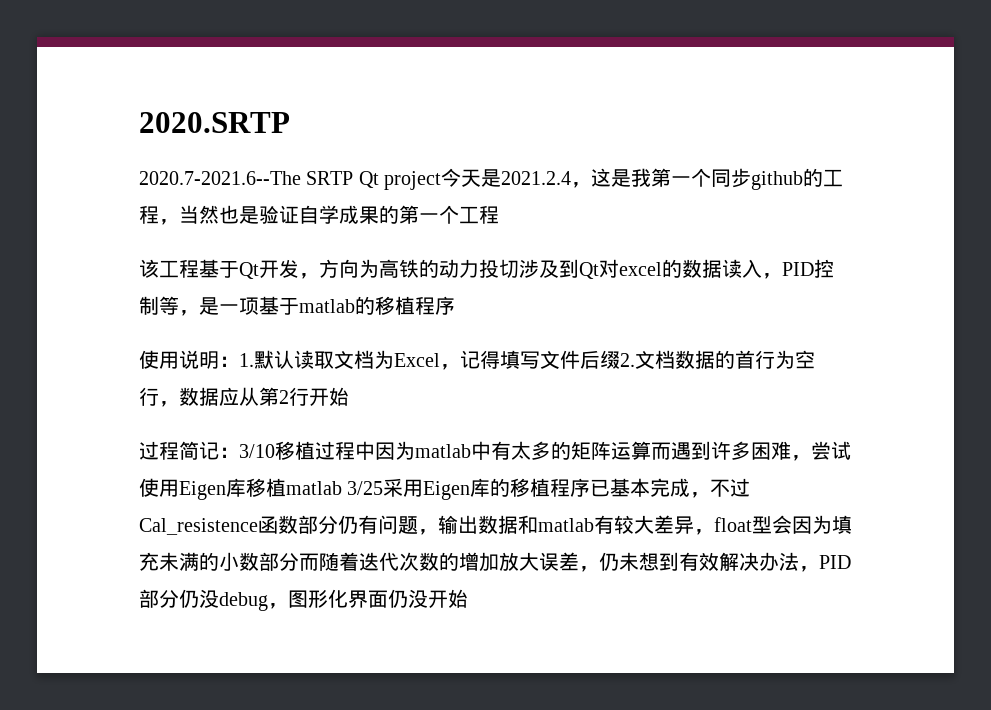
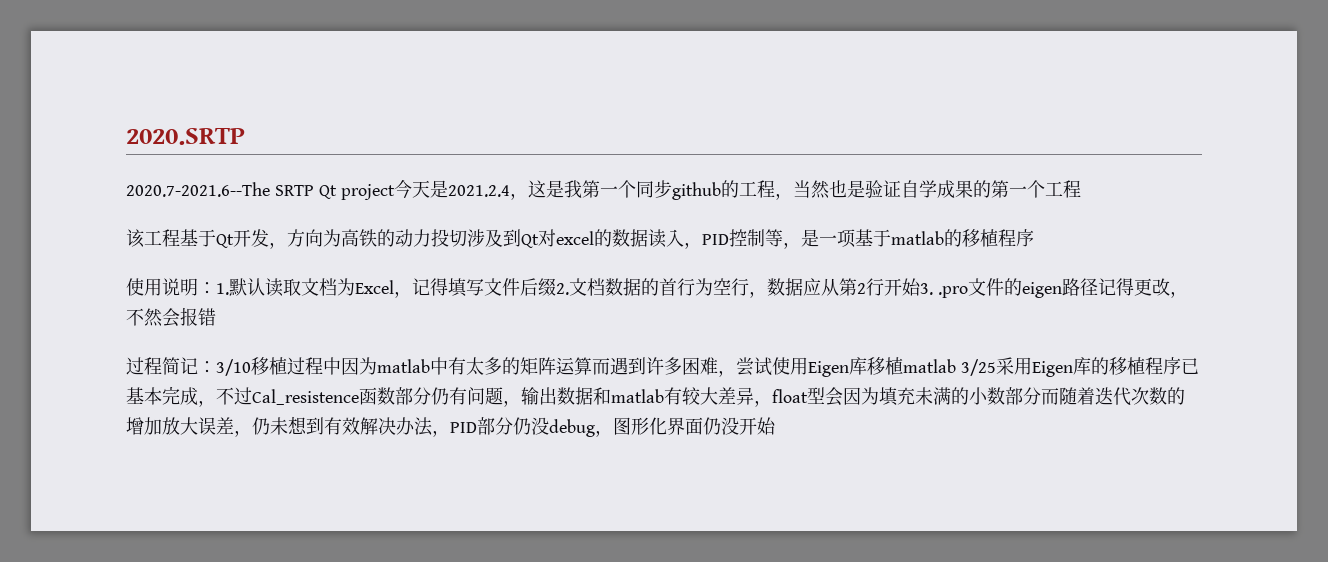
- 使用说明：1.默认读取文档为Excel，记得填写文件后缀2.文档数据的首行为空行，数据应从第2行开始
+ 使用说明：1.默认读取文档为Excel，记得填写文件后缀2.文档数据的首行为空行，数据应从第2行开始3. .pro文件的eigen路径记得更改，不然会报错

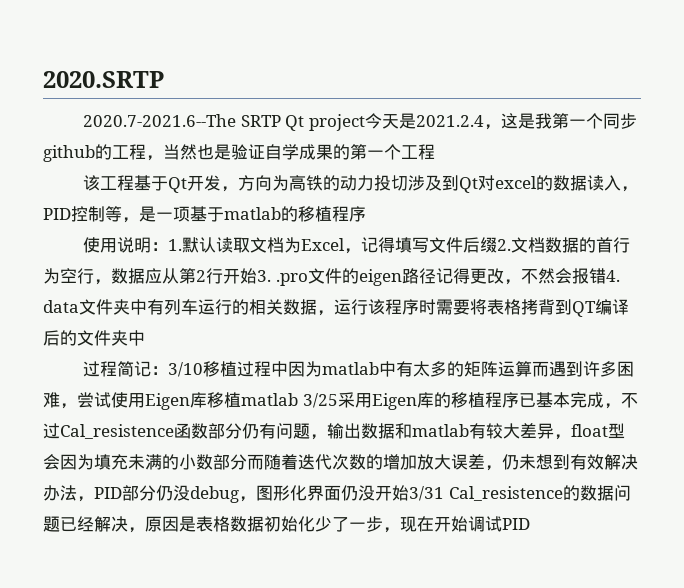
- 使用说明：1.默认读取文档为Excel，记得填写文件后缀2.文档数据的首行为空行，数据应从第2行开始3. .pro文件的eigen路径记得更改，不然会报错
+ 使用说明：1.默认读取文档为Excel，记得填写文件后缀2.文档数据的首行为空行，数据应从第2行开始3. .pro文件的eigen路径记得更改，不然会报错4. data文件夹中有列车运行的相关数据，运行该程序时需要将表格拷背到QT编译后的文件夹中
- 3/10移植过程中因为matlab中有太多的矩阵运算而遇到许多困难，尝试使用Eigen库移植matlab 3/25采用Eigen库的移植程序已基本完成，不过Cal_resistence函数部分仍有问题，输出数据和matlab有较大差异，float型会因为填充未满的小数部分而随着迭代次数的增加放大误差，仍未想到有效解决办法，PID部分仍没debug，图形化界面仍没开始
+ 3/10移植过程中因为matlab中有太多的矩阵运算而遇到许多困难，尝试使用Eigen库移植matlab 3/25采用Eigen库的移植程序已基本完成，不过Cal_resistence函数部分仍有问题，输出数据和matlab有较大差异，float型会因为填充未满的小数部分而随着迭代次数的增加放大误差，仍未想到有效解决办法，PID部分仍没debug，图形化界面仍没开始3/31 Cal_resistence的数据问题已经解决，原因是表格数据初始化少了一步，现在开始调试PID

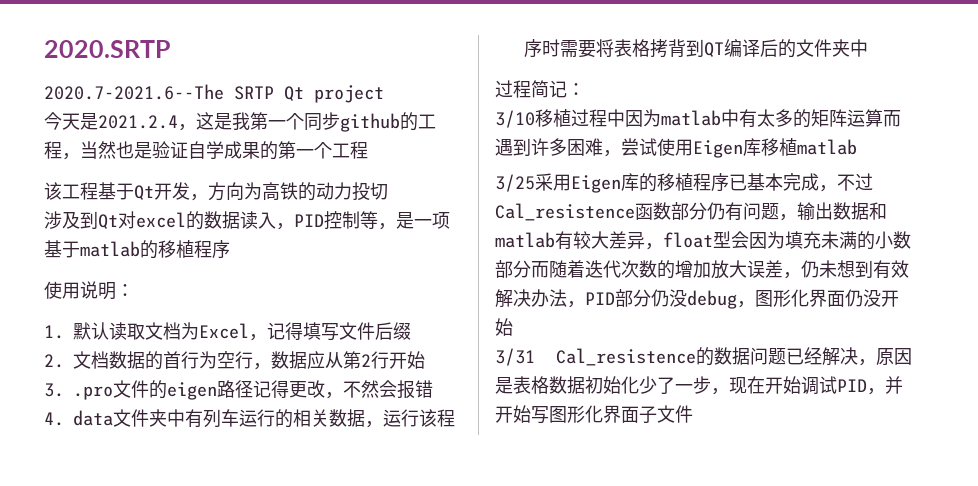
- 2020.7-2021.6--The SRTP Qt project今天是2021.2.4，这是我第一个同步github的工程，当然也是验证自学成果的第一个工程
+ 2020.7-2021.6--The SRTP Qt project
+ 今天是2021.2.4，这是我第一个同步github的工程，当然也是验证自学成果的第一个工程
- 该工程基于Qt开发，方向为高铁的动力投切涉及到Qt对excel的数据读入，PID控制等，是一项基于matlab的移植程序
+ 该工程基于Qt开发，方向为高铁的动力投切
+ 涉及到Qt对excel的数据读入，PID控制等，是一项基于matlab的移植程序
- 使用说明：1.默认读取文档为Excel，记得填写文件后缀2.文档数据的首行为空行，数据应从第2行开始3. .pro文件的eigen路径记得更改，不然会报错4. data文件夹中有列车运行的相关数据，运行该程序时需要将表格拷背到QT编译后的文件夹中
+ 使用说明：
+ 1.默认读取文档为Excel，记得填写文件后缀
+ 2.文档数据的首行为空行，数据应从第2行开始
+ 3. .pro文件的eigen路径记得更改，不然会报错
+ 4. data文件夹中有列车运行的相关数据，运行该程序时需要将表格拷背到QT编译后的文件夹中
- 过程简记：3/10移植过程中因为matlab中有太多的矩阵运算而遇到许多困难，尝试使用Eigen库移植matlab 3/25采用Eigen库的移植程序已基本完成，不过Cal_resistence函数部分仍有问题，输出数据和matlab有较大差异，float型会因为填充未满的小数部分而随着迭代次数的增加放大误差，仍未想到有效解决办法，PID部分仍没debug，图形化界面仍没开始3/31 Cal_resistence的数据问题已经解决，原因是表格数据初始化少了一步，现在开始调试PID
+ 过程简记：
+ 3/10移植过程中因为matlab中有太多的矩阵运算而遇到许多困难，尝试使用Eigen库移植matlab
+ 3/25采用Eigen库的移植程序已基本完成，不过Cal_resistence函数部分仍有问题，输出数据和matlab有较大差异，float型会因为填充未满的小数部分而随着迭代次数的增加放大误差，仍未想到有效解决办法，PID部分仍没debug，图形化界面仍没开始
+ 3/31 Cal_resistence的数据问题已经解决，原因是表格数据初始化少了一步，现在开始调试PID，并开始写图形化界面子文件

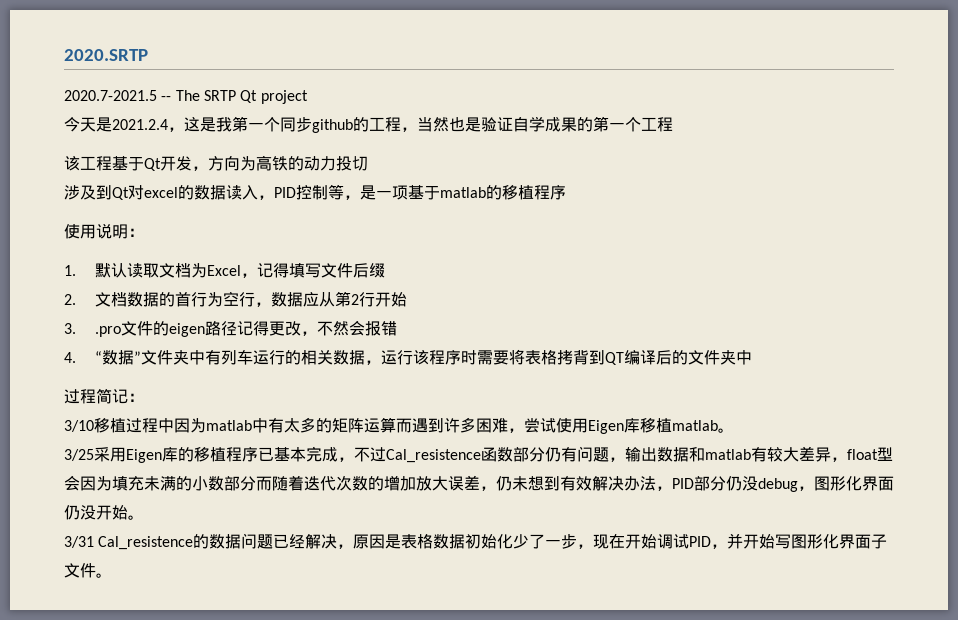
- 2020.7-2021.6--The SRTP Qt project
+ 2020.7-2021.5 -- The SRTP Qt project
- 4. data文件夹中有列车运行的相关数据，运行该程序时需要将表格拷背到QT编译后的文件夹中
+ 4. “数据”文件夹中有列车运行的相关数据，运行该程序时需要将表格拷背到QT编译后的文件夹中
- 3/10移植过程中因为matlab中有太多的矩阵运算而遇到许多困难，尝试使用Eigen库移植matlab
+ 3/10移植过程中因为matlab中有太多的矩阵运算而遇到许多困难，尝试使用Eigen库移植matlab。
- 3/25采用Eigen库的移植程序已基本完成，不过Cal_resistence函数部分仍有问题，输出数据和matlab有较大差异，float型会因为填充未满的小数部分而随着迭代次数的增加放大误差，仍未想到有效解决办法，PID部分仍没debug，图形化界面仍没开始
+ 3/25采用Eigen库的移植程序已基本完成，不过Cal_resistence函数部分仍有问题，输出数据和matlab有较大差异，float型会因为填充未满的小数部分而随着迭代次数的增加放大误差，仍未想到有效解决办法，PID部分仍没debug，图形化界面仍没开始。
- 3/31 Cal_resistence的数据问题已经解决，原因是表格数据初始化少了一步，现在开始调试PID，并开始写图形化界面子文件
+ 3/31 Cal_resistence的数据问题已经解决，原因是表格数据初始化少了一步，现在开始调试PID，并开始写图形化界面子文件。

